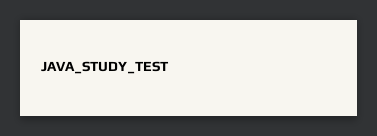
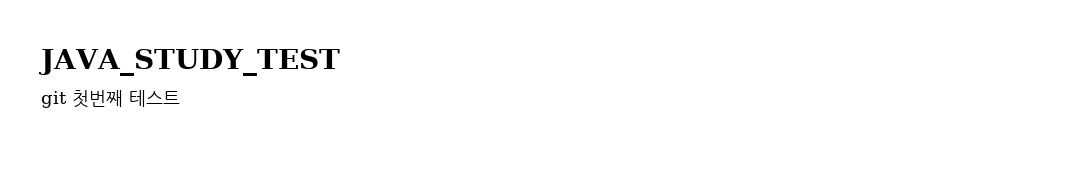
+ git 첫번째 테스트

